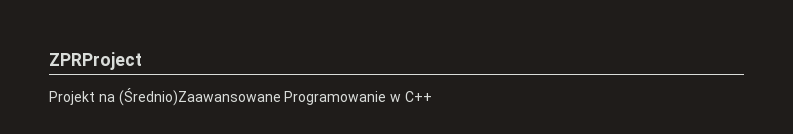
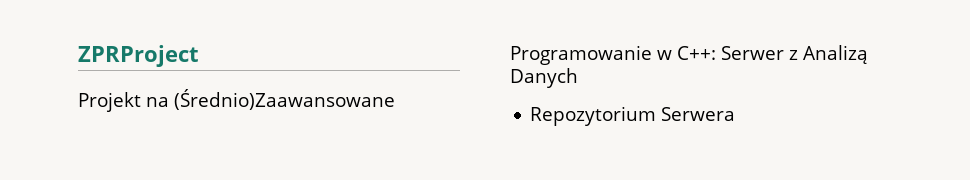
- Projekt na (Średnio)Zaawansowane Programowanie w C++
+ Projekt na (Średnio)Zaawansowane Programowanie w C++: Serwer z Analizą Danych
+ Repozytorium Serwera

